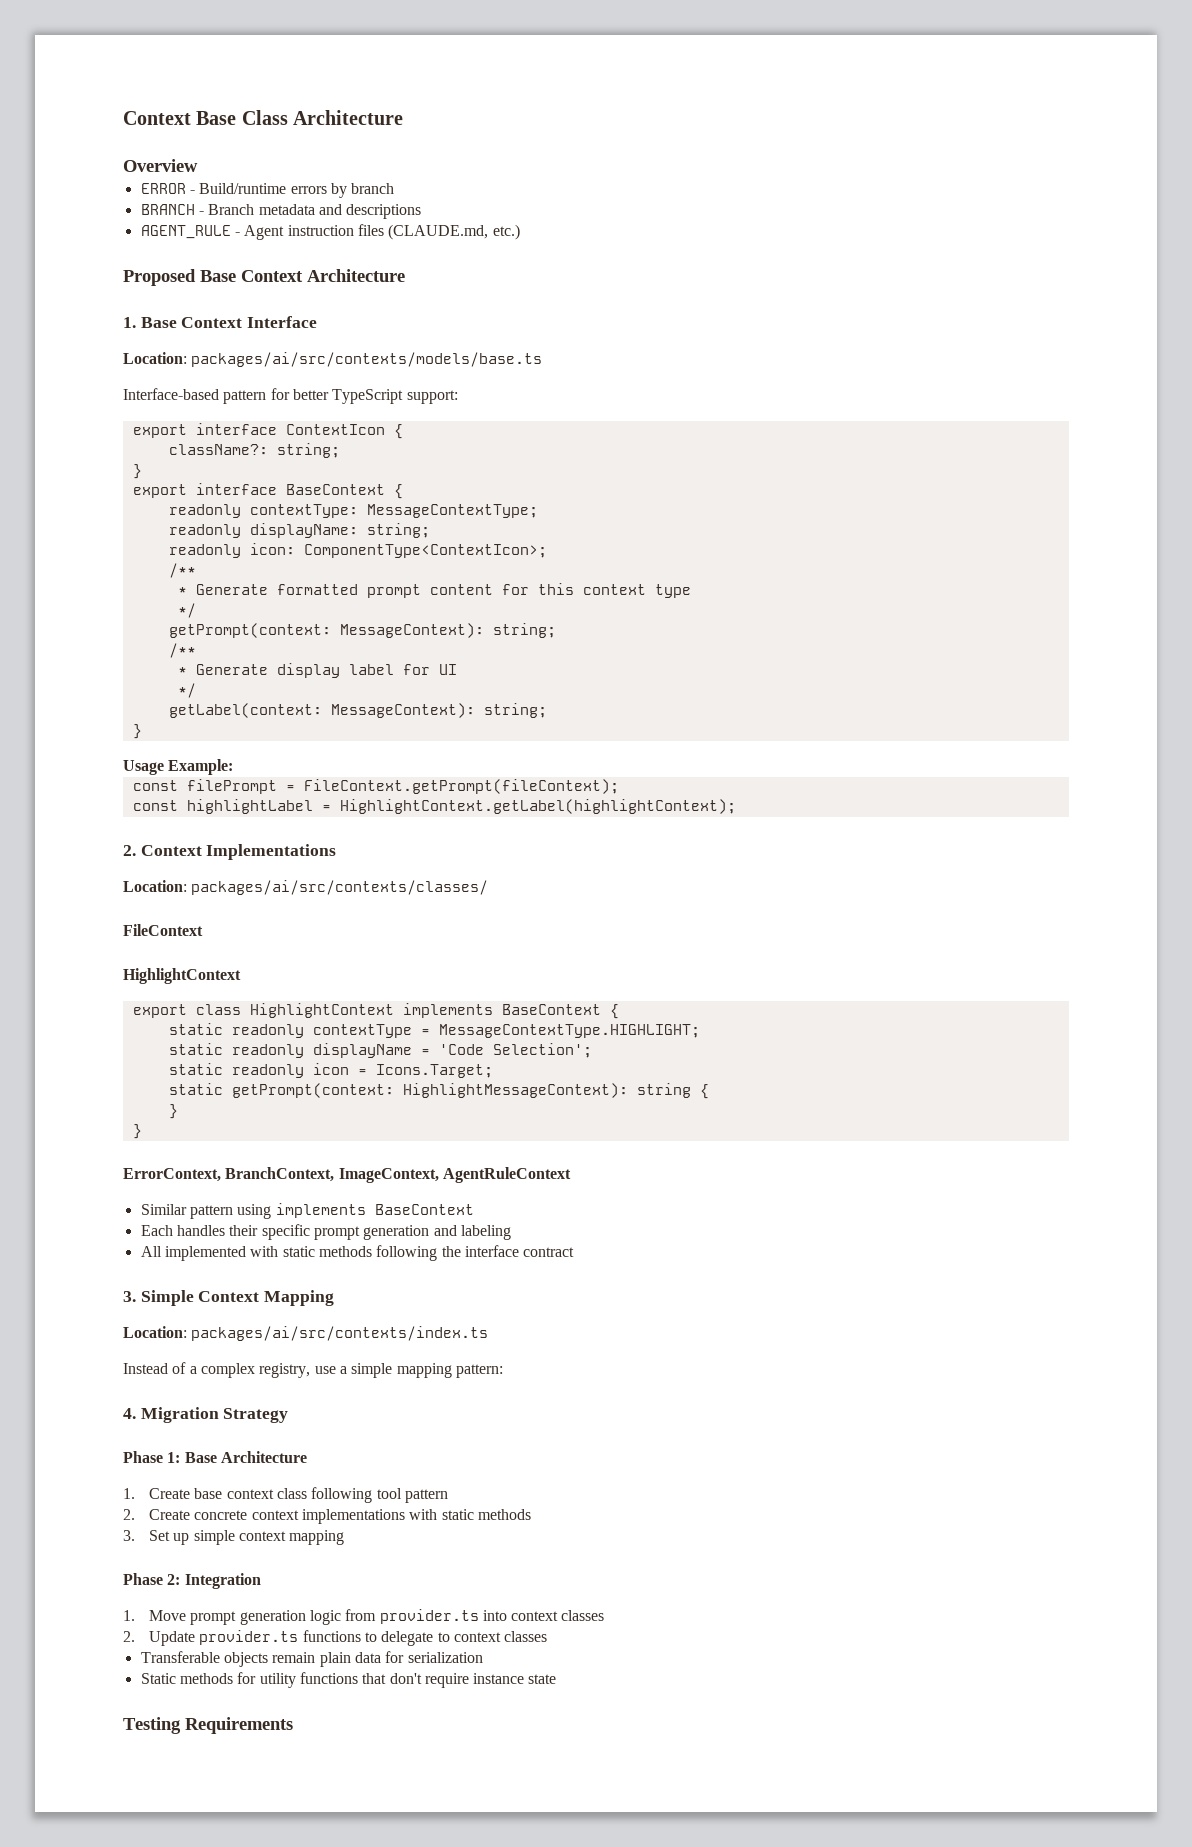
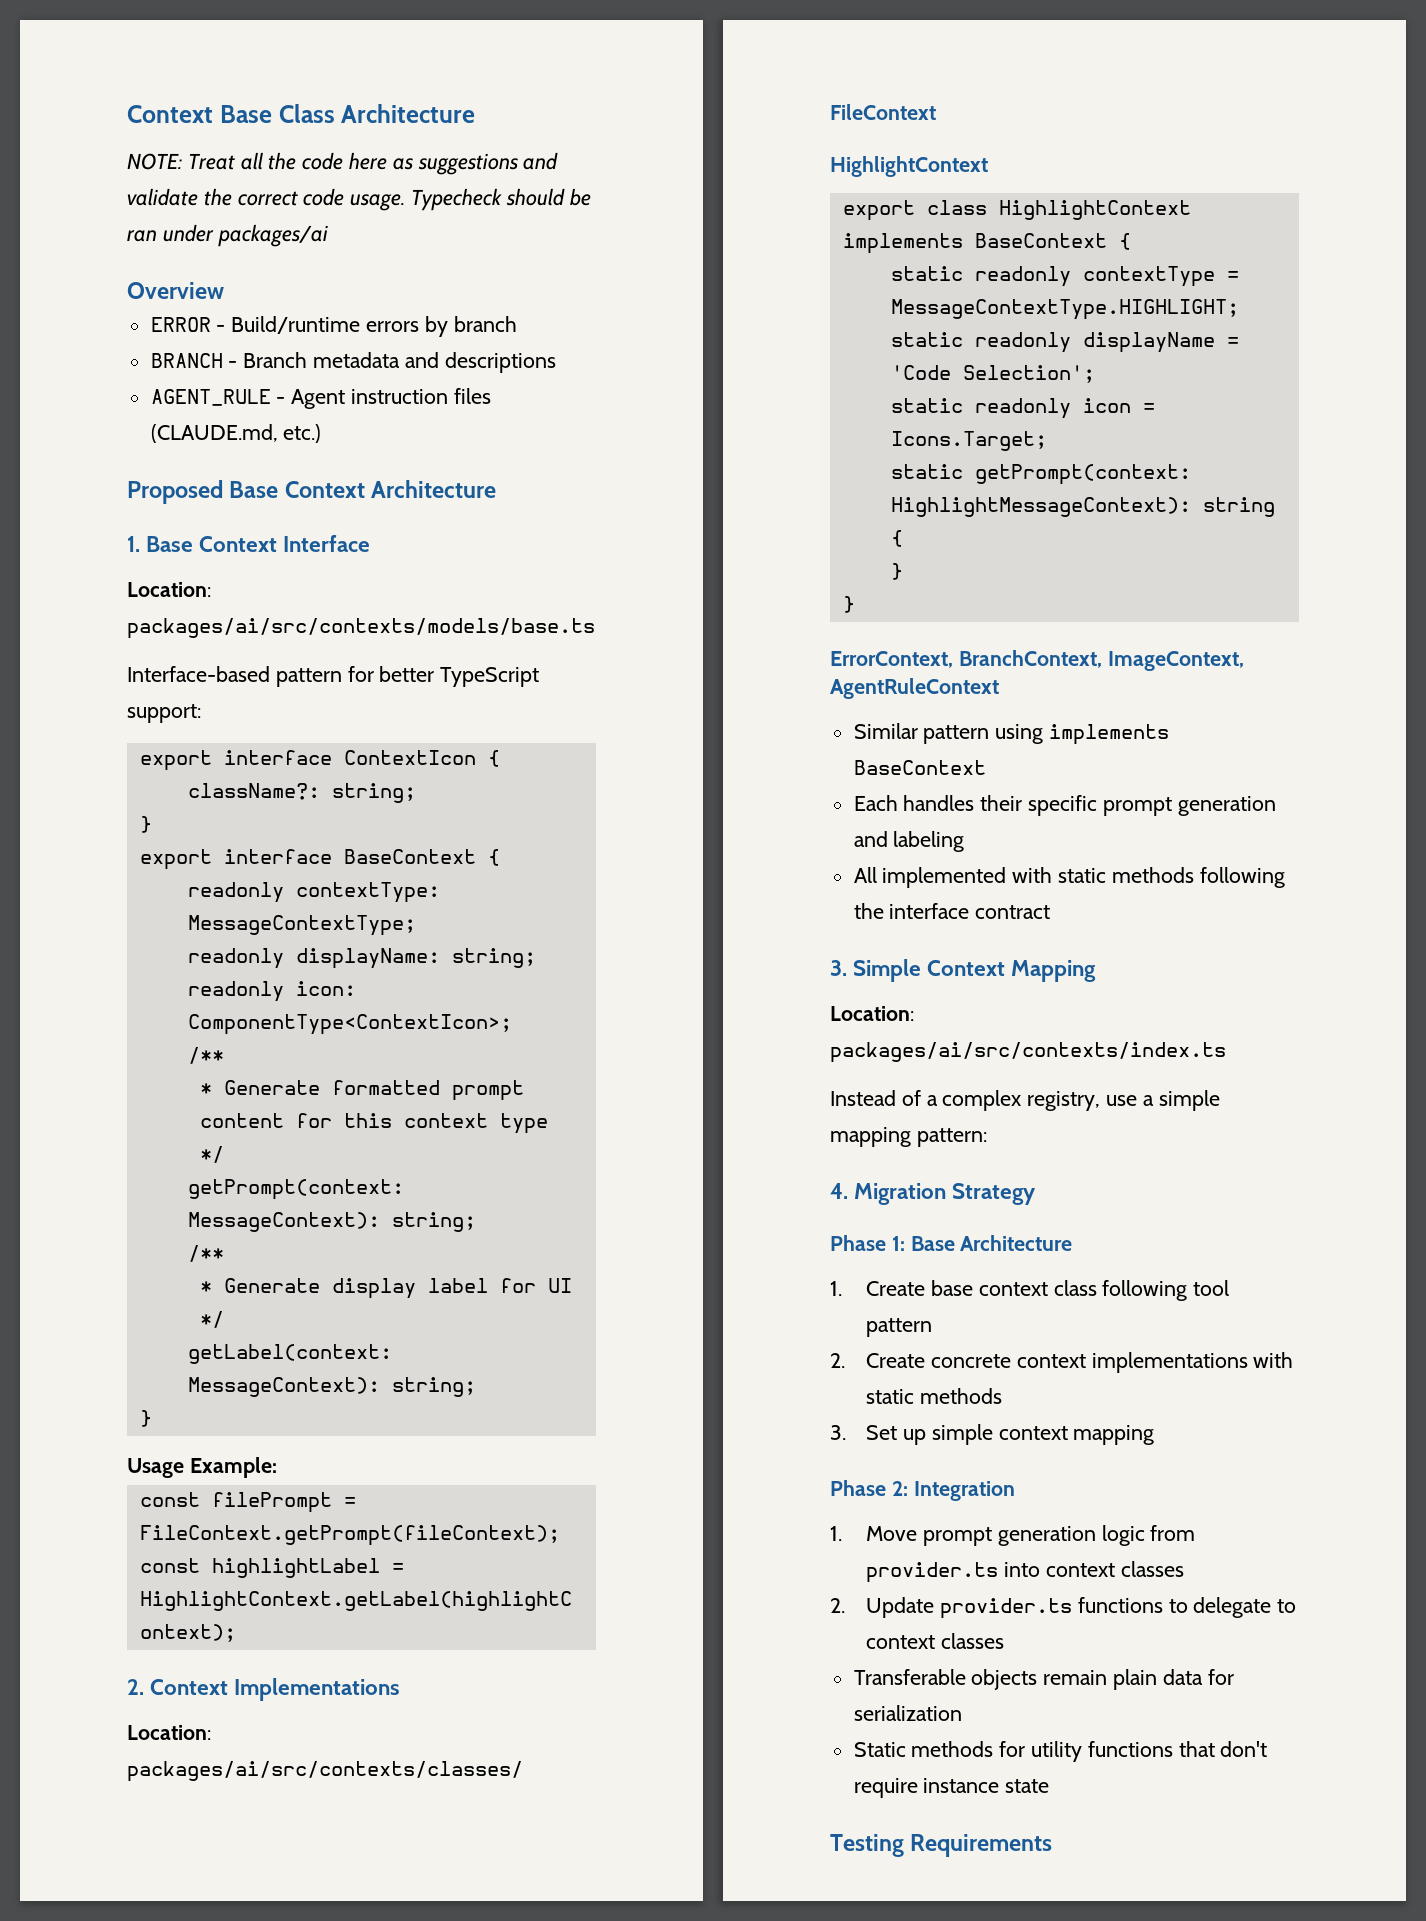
+ NOTE: Treat all the code here as suggestions and validate the correct code usage. Typecheck should be ran under packages/ai

